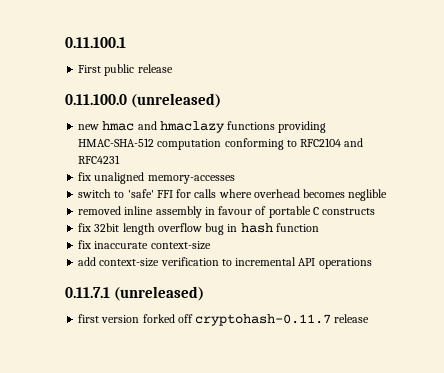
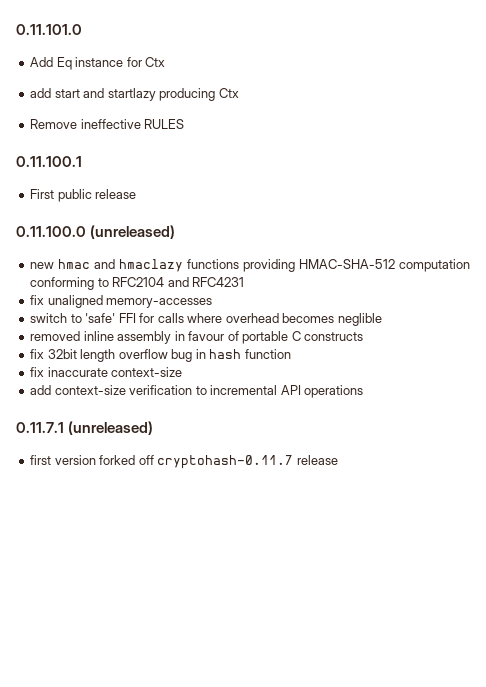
+ 0.11.101.0
+ Add Eq instance for Ctx
+ add start and startlazy producing Ctx
+ Remove ineffective RULES

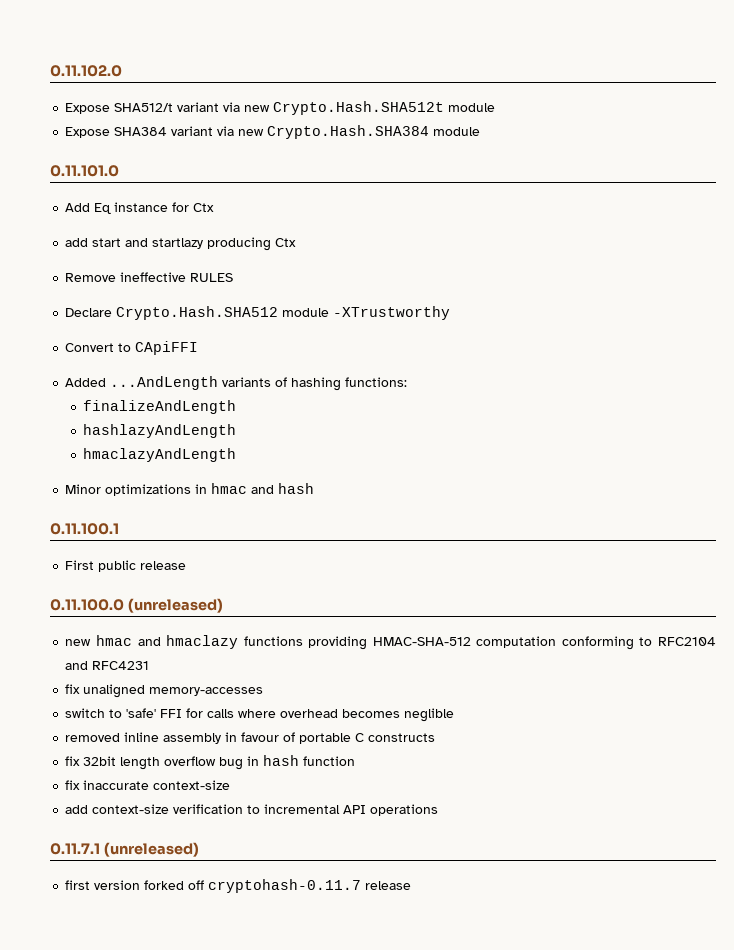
+ 0.11.102.0
+ Expose SHA512/t variant via new Crypto.Hash.SHA512t module
+ Expose SHA384 variant via new Crypto.Hash.SHA384 module
+ Declare Crypto.Hash.SHA512 module -XTrustworthy
+ Convert to CApiFFI
+ Added ...AndLength variants of hashing functions:
+ finalizeAndLength
+ hashlazyAndLength
+ hmaclazyAndLength
+ Minor optimizations in hmac and hash

